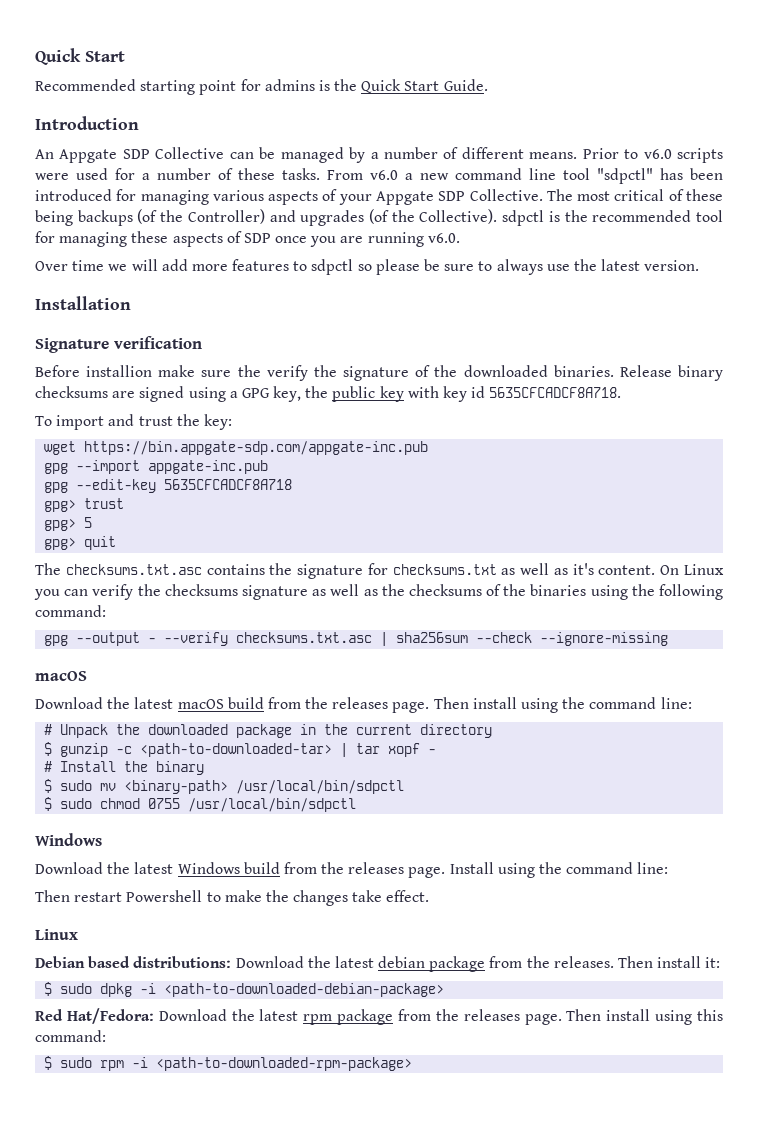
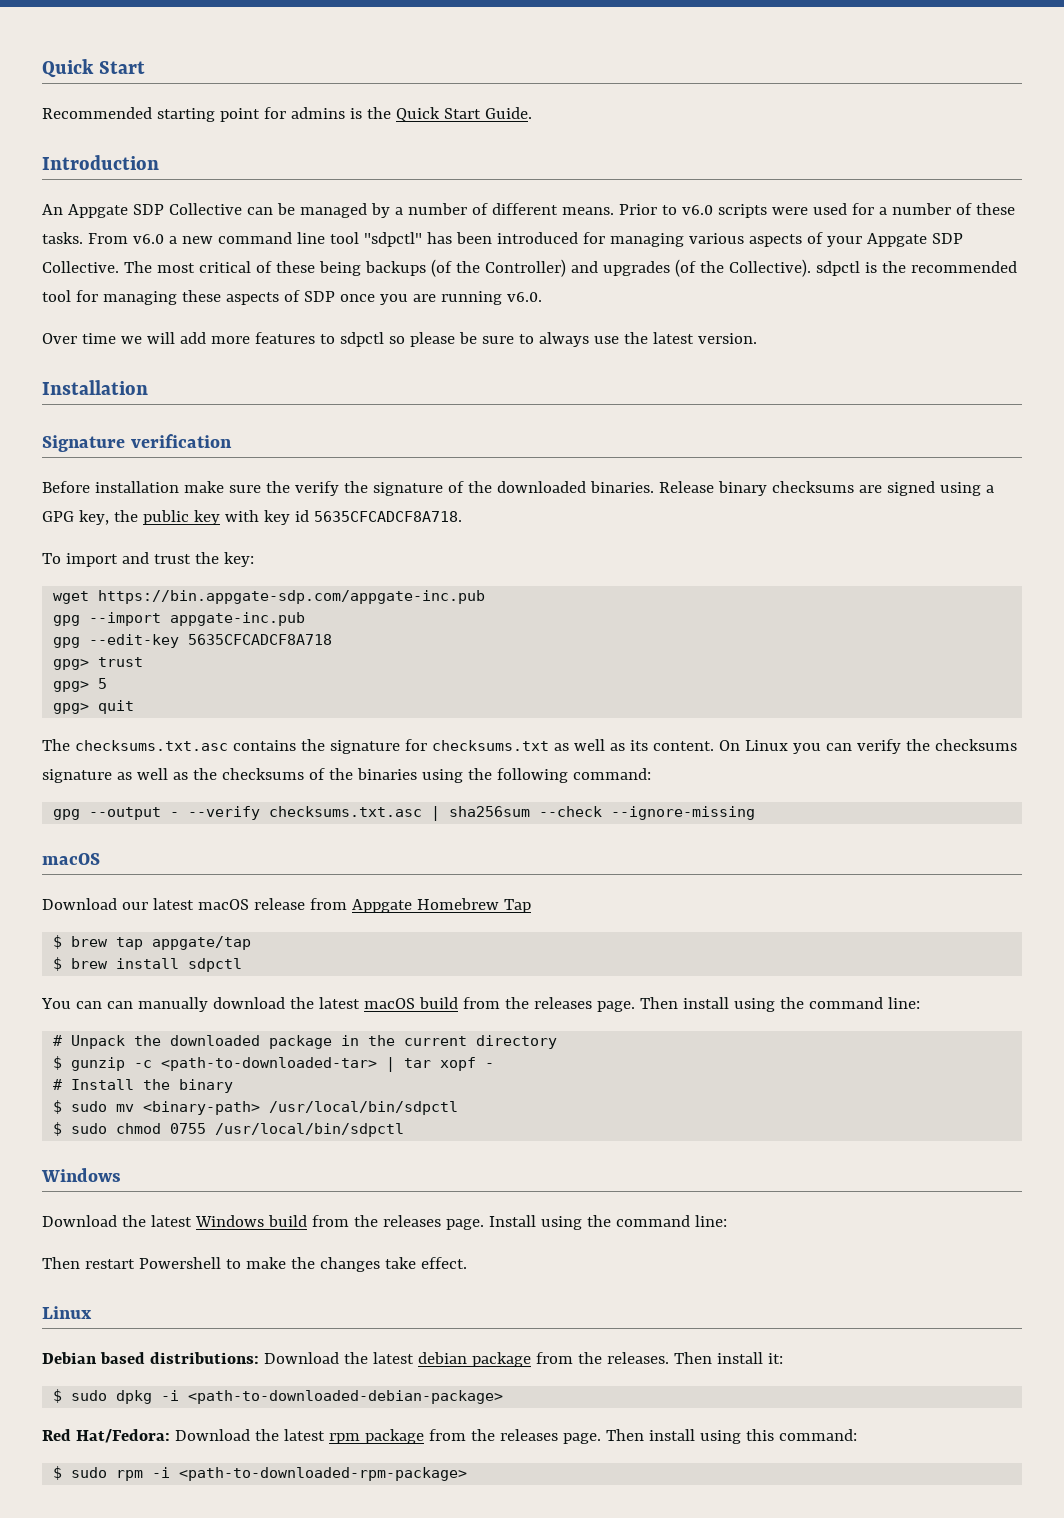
- Before installion make sure the verify the signature of the downloaded binaries.
+ Before installation make sure the verify the signature of the downloaded binaries.
- The checksums.txt.asc contains the signature for checksums.txt as well as it's content.
+ The checksums.txt.asc contains the signature for checksums.txt as well as its content.
- Download the latest macOS build from the releases page.
+ Download our latest macOS release from Appgate Homebrew Tap
+ $ brew tap appgate/tap
+ $ brew install sdpctl
+ You can can manually download the latest macOS build from the releases page.

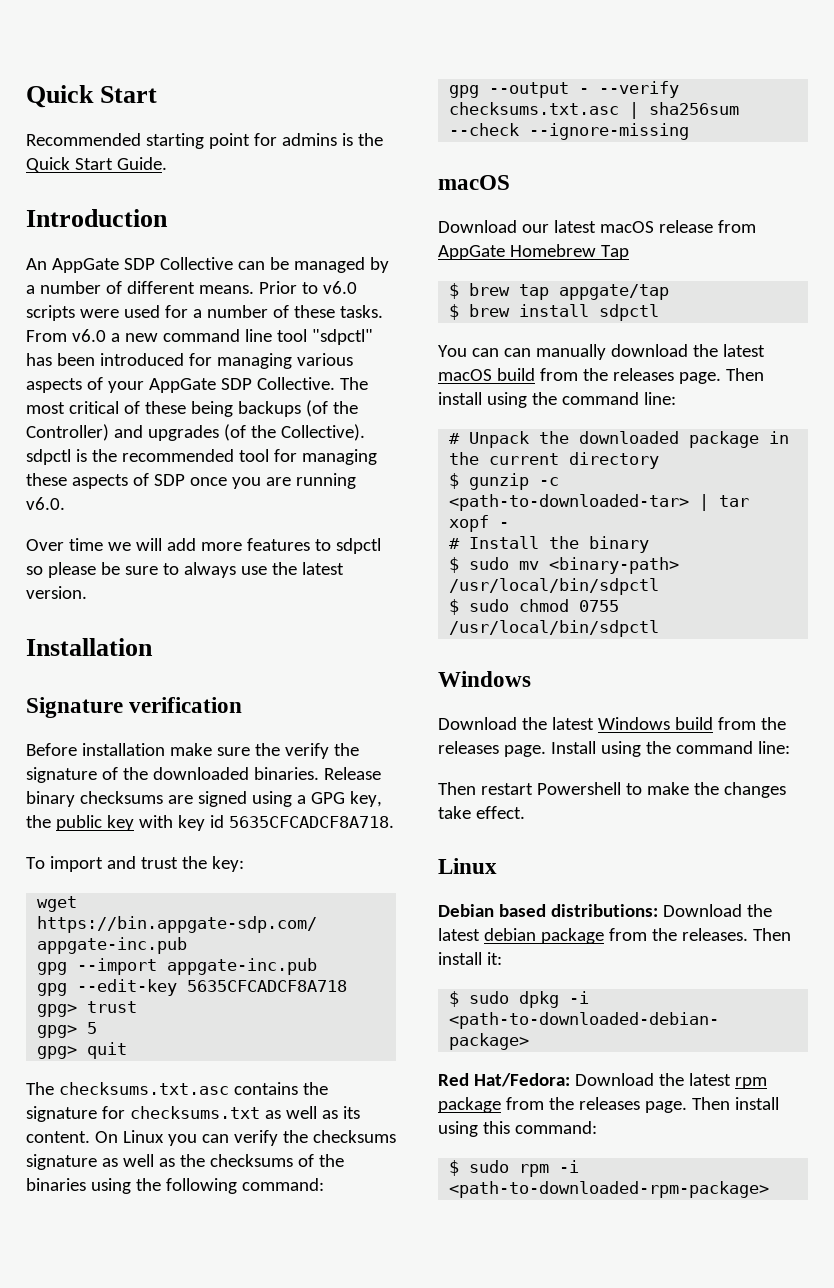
- An Appgate SDP Collective can be managed by a number of different means.
+ An AppGate SDP Collective can be managed by a number of different means.
- From v6.0 a new command line tool "sdpctl" has been introduced for managing various aspects of your Appgate SDP Collective.
+ From v6.0 a new command line tool "sdpctl" has been introduced for managing various aspects of your AppGate SDP Collective.
- Download our latest macOS release from Appgate Homebrew Tap
+ Download our latest macOS release from AppGate Homebrew Tap

